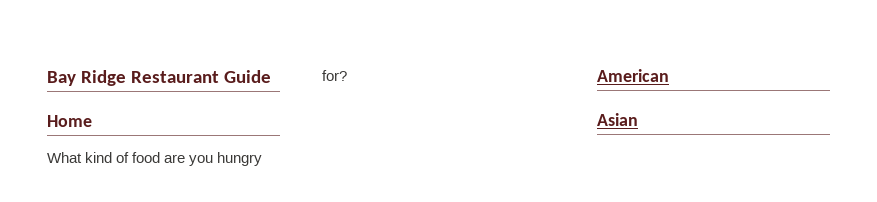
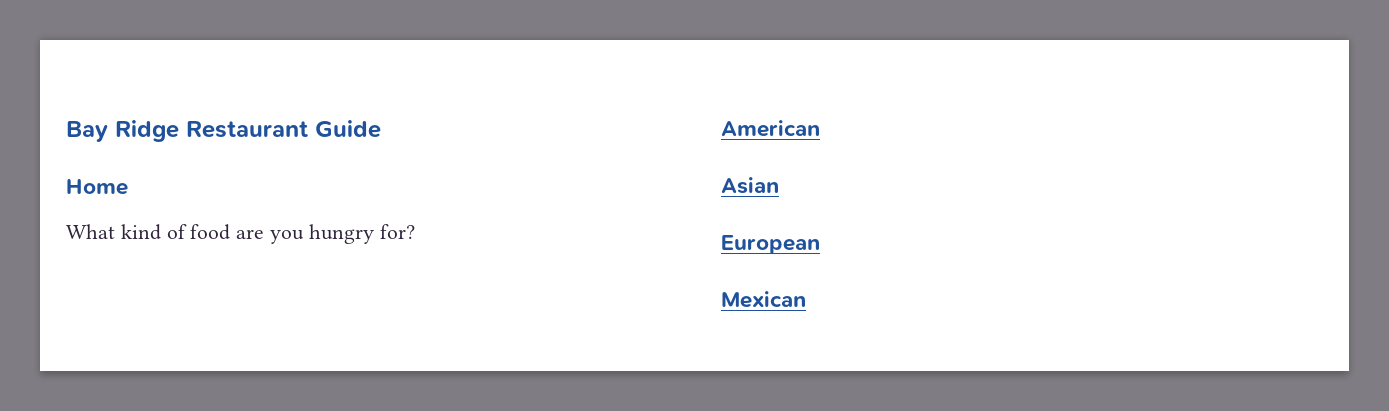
+ European
+ Mexican

